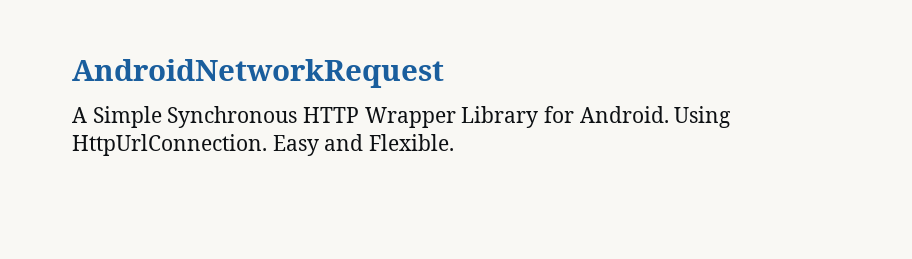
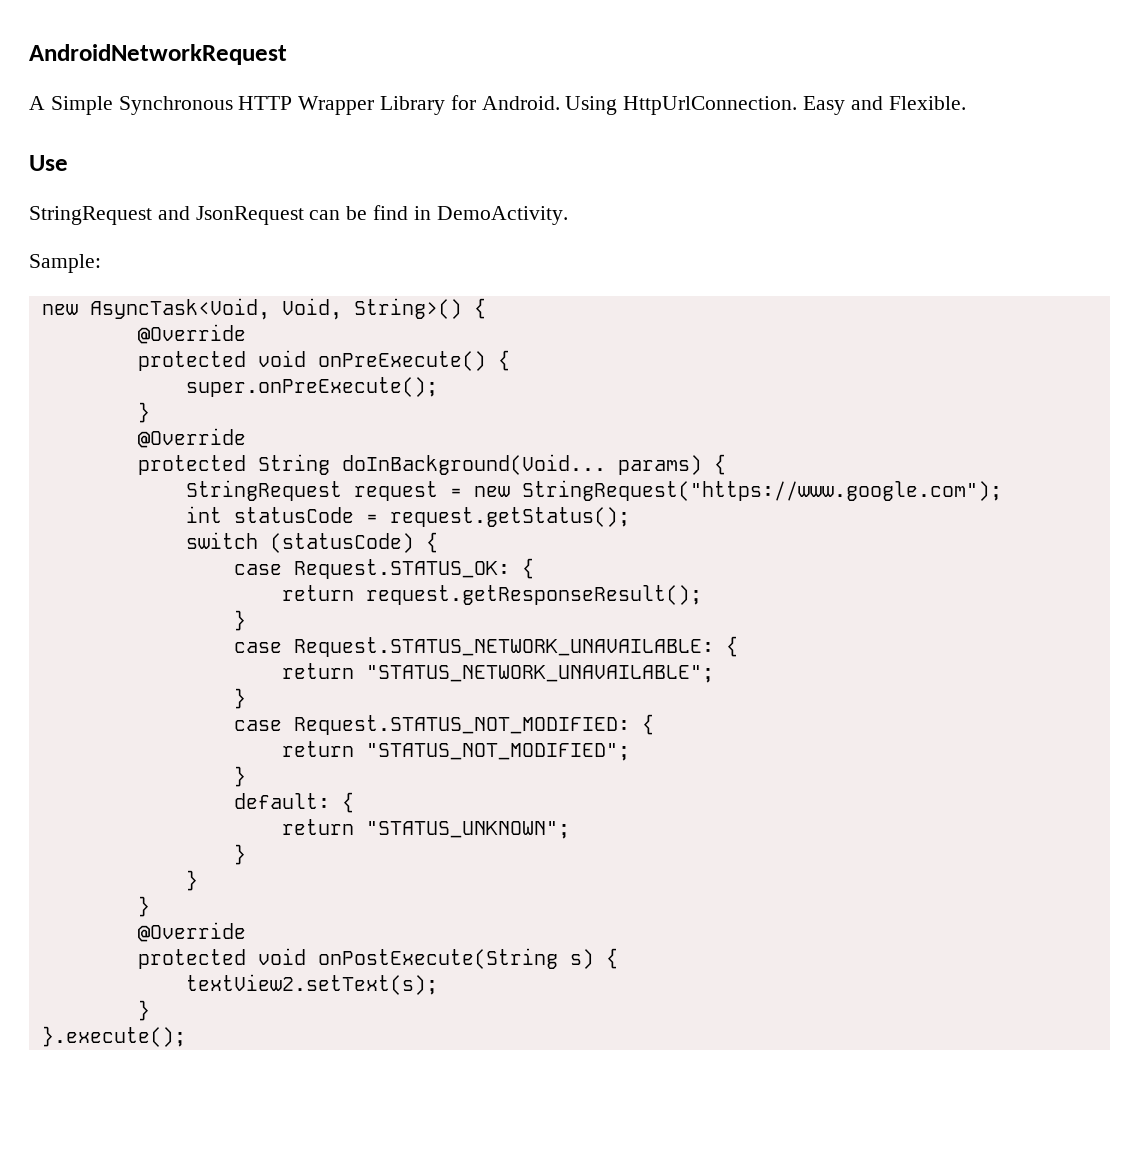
+ Use
+ StringRequest and JsonRequest can be find in DemoActivity.
+ Sample:
+ new AsyncTask<Void, Void, String>() {
+ @Override
+ protected void onPreExecute() {
+ super.onPreExecute();
+ }
+ @Override
+ protected String doInBackground(Void... params) {
+ StringRequest request = new StringRequest("https://www.google.com");
+ int statusCode = request.getStatus();
+ switch (statusCode) {
+ case Request.STATUS_OK: {
+ return request.getResponseResult();
+ }
+ case Request.STATUS_NETWORK_UNAVAILABLE: {
+ return "STATUS_NETWORK_UNAVAILABLE";
+ }
+ case Request.STATUS_NOT_MODIFIED: {
+ return "STATUS_NOT_MODIFIED";
+ }
+ default: {
+ return "STATUS_UNKNOWN";
+ }
+ }
+ }
+ @Override
+ protected void onPostExecute(String s) {
+ textView2.setText(s);
+ }
+ }.execute();

